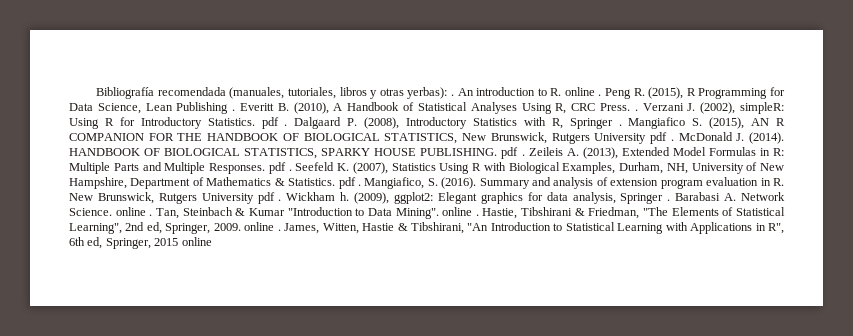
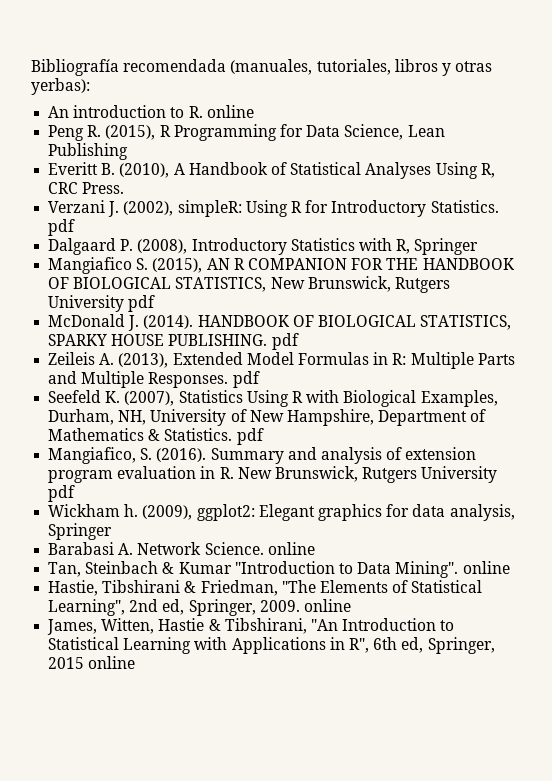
- Bibliografía recomendada (manuales, tutoriales, libros y otras yerbas): . An introduction to R. online . Peng R. (2015), R Programming for Data Science, Lean Publishing . Everitt B. (2010), A Handbook of Statistical Analyses Using R, CRC Press. . Verzani J. (2002), simpleR:
+ Bibliografía recomendada (manuales, tutoriales, libros y otras yerbas):
+ An introduction to R. online
+ Peng R. (2015), R Programming for Data Science, Lean Publishing
+ Everitt B. (2010), A Handbook of Statistical Analyses Using R, CRC Press.
+ Verzani J. (2002), simpleR:
- Using R for Introductory Statistics. pdf . Dalgaard P. (2008), Introductory Statistics with R, Springer . Mangiafico S. (2015), AN R COMPANION FOR THE HANDBOOK OF BIOLOGICAL STATISTICS, New Brunswick, Rutgers University pdf . McDonald J. (2014).
+ Using R for Introductory Statistics. pdf
+ Dalgaard P. (2008), Introductory Statistics with R, Springer
+ Mangiafico S. (2015), AN R COMPANION FOR THE HANDBOOK OF BIOLOGICAL STATISTICS, New Brunswick, Rutgers University pdf
+ McDonald J. (2014).
- HANDBOOK OF BIOLOGICAL STATISTICS, SPARKY HOUSE PUBLISHING. pdf . Zeileis A. (2013), Extended Model Formulas in R: Multiple Parts and Multiple Responses. pdf . Seefeld K. (2007), Statistics Using R with Biological Examples, Durham, NH, University of New Hampshire, Department of Mathematics & Statistics. pdf . Mangiafico, S. (2016).
+ HANDBOOK OF BIOLOGICAL STATISTICS, SPARKY HOUSE PUBLISHING. pdf
+ Zeileis A. (2013), Extended Model Formulas in R: Multiple Parts and Multiple Responses. pdf
+ Seefeld K. (2007), Statistics Using R with Biological Examples, Durham, NH, University of New Hampshire, Department of Mathematics & Statistics. pdf
+ Mangiafico, S. (2016).
- Summary and analysis of extension program evaluation in R. New Brunswick, Rutgers University pdf . Wickham h.
+ Summary and analysis of extension program evaluation in R. New Brunswick, Rutgers University pdf
+ Wickham h.
- (2009), ggplot2: Elegant graphics for data analysis, Springer . Barabasi A. Network Science. online . Tan, Steinbach & Kumar "Introduction to Data Mining". online . Hastie, Tibshirani & Friedman, "The Elements of Statistical Learning", 2nd ed, Springer, 2009. online . James, Witten, Hastie & Tibshirani, "An Introduction to Statistical Learning with Applications in R", 6th ed, Springer, 2015 online
+ (2009), ggplot2: Elegant graphics for data analysis, Springer
+ Barabasi A. Network Science. online
+ Tan, Steinbach & Kumar "Introduction to Data Mining". online
+ Hastie, Tibshirani & Friedman, "The Elements of Statistical Learning", 2nd ed, Springer, 2009. online
+ James, Witten, Hastie & Tibshirani, "An Introduction to Statistical Learning with Applications in R", 6th ed, Springer, 2015 online

